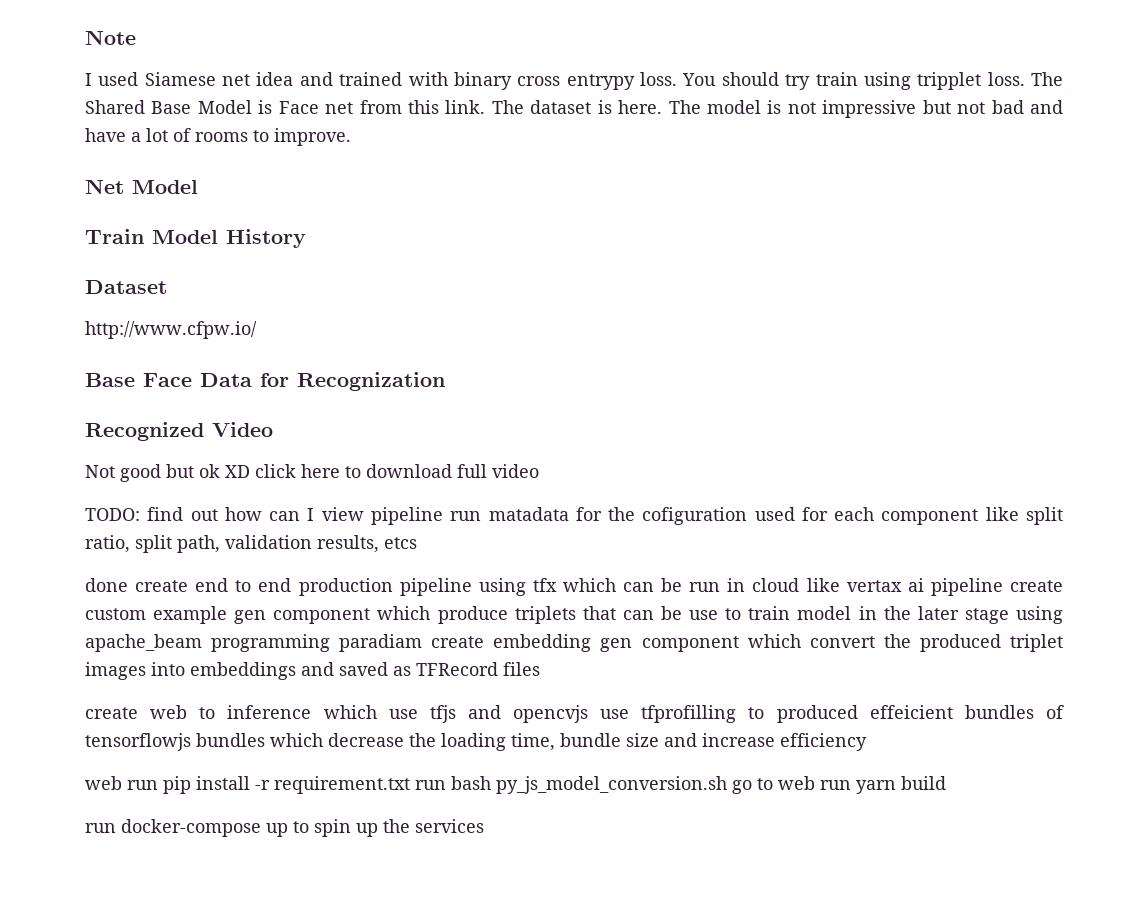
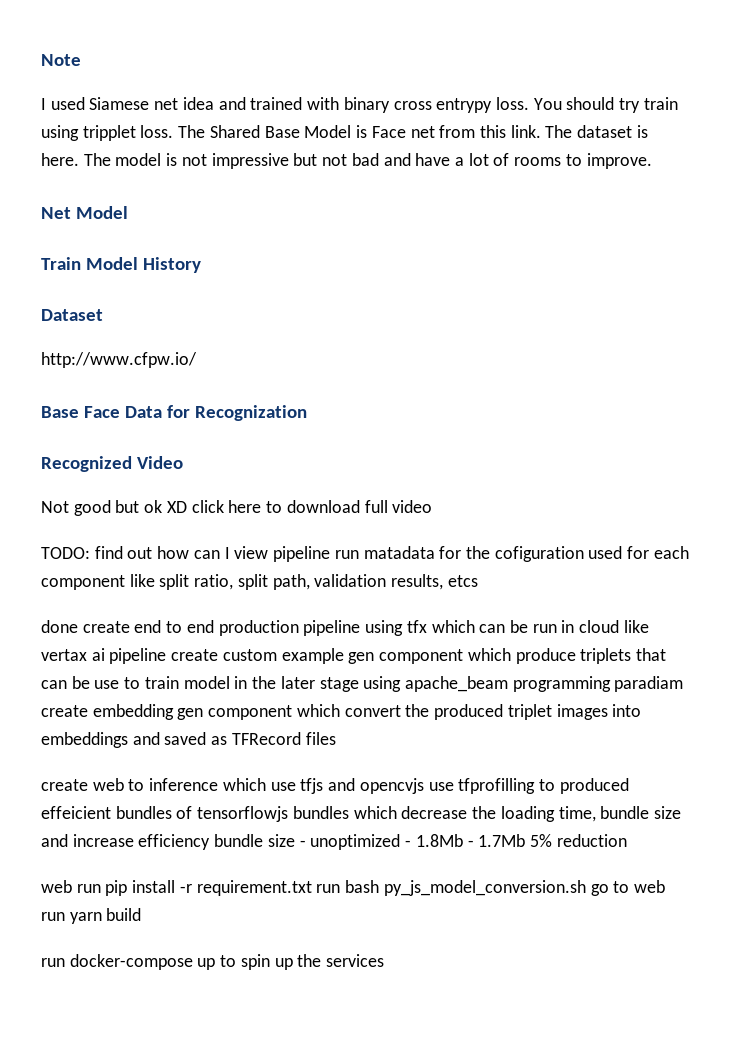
- create web to inference which use tfjs and opencvjs use tfprofilling to produced effeicient bundles of tensorflowjs bundles which decrease the loading time, bundle size and increase efficiency
+ create web to inference which use tfjs and opencvjs use tfprofilling to produced effeicient bundles of tensorflowjs bundles which decrease the loading time, bundle size and increase efficiency bundle size - unoptimized - 1.8Mb - 1.7Mb 5% reduction

